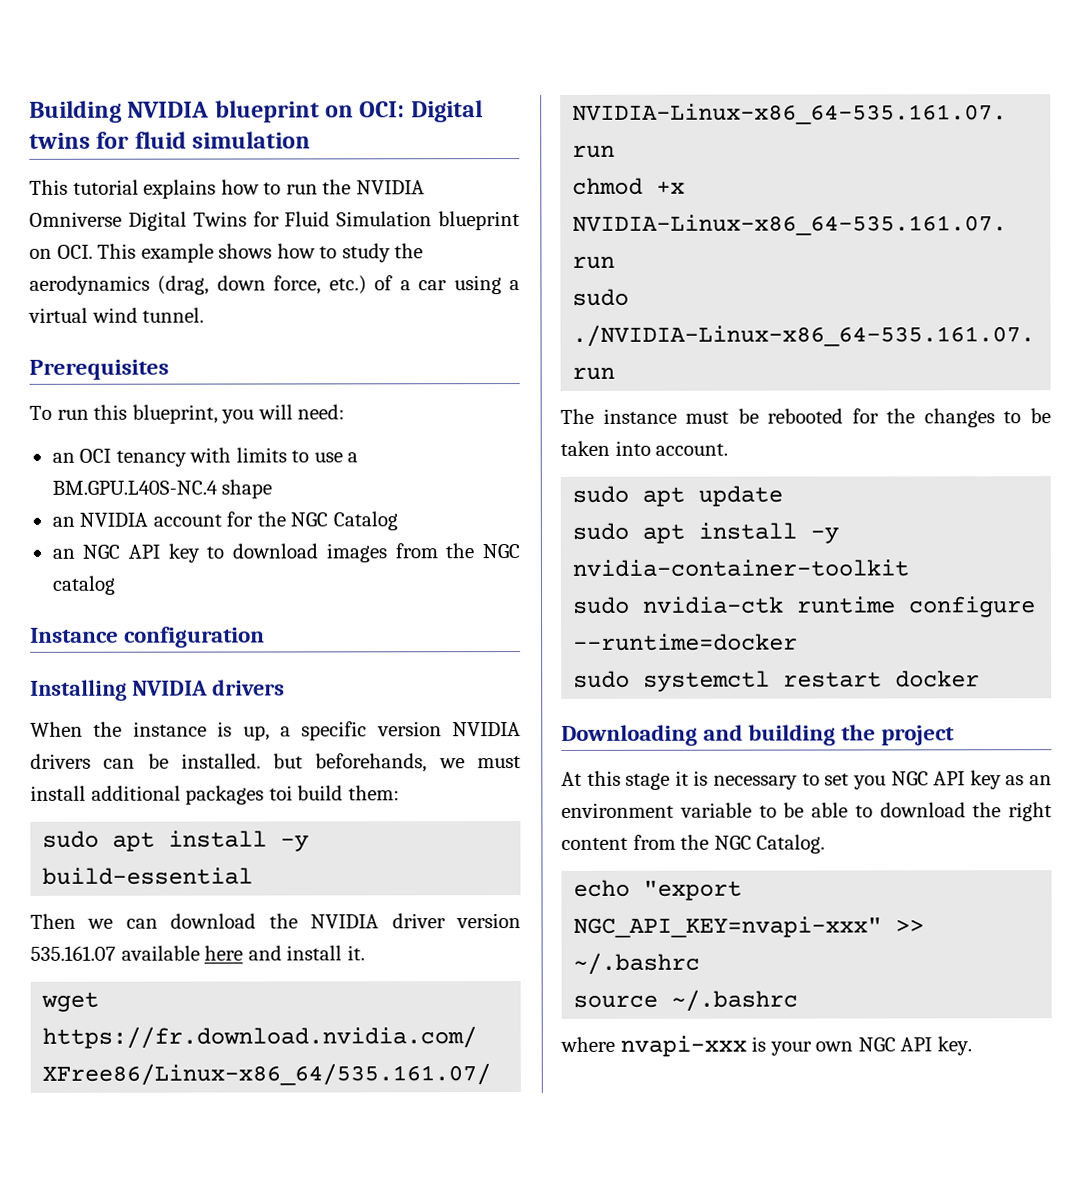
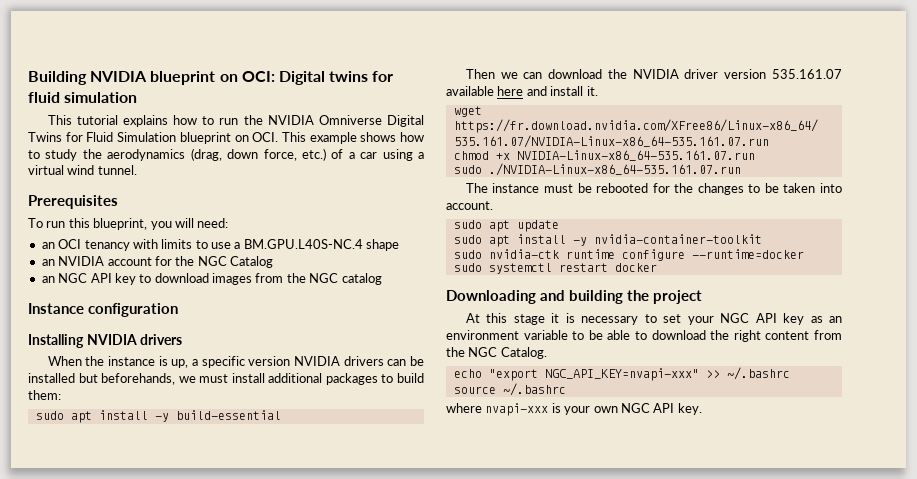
- When the instance is up, a specific version NVIDIA drivers can be installed. but beforehands, we must install additional packages toi build them:
+ When the instance is up, a specific version NVIDIA drivers can be installed but beforehands, we must install additional packages to build them:
- At this stage it is necessary to set you NGC API key as an environment variable to be able to download the right content from the NGC Catalog.
+ At this stage it is necessary to set your NGC API key as an environment variable to be able to download the right content from the NGC Catalog.

